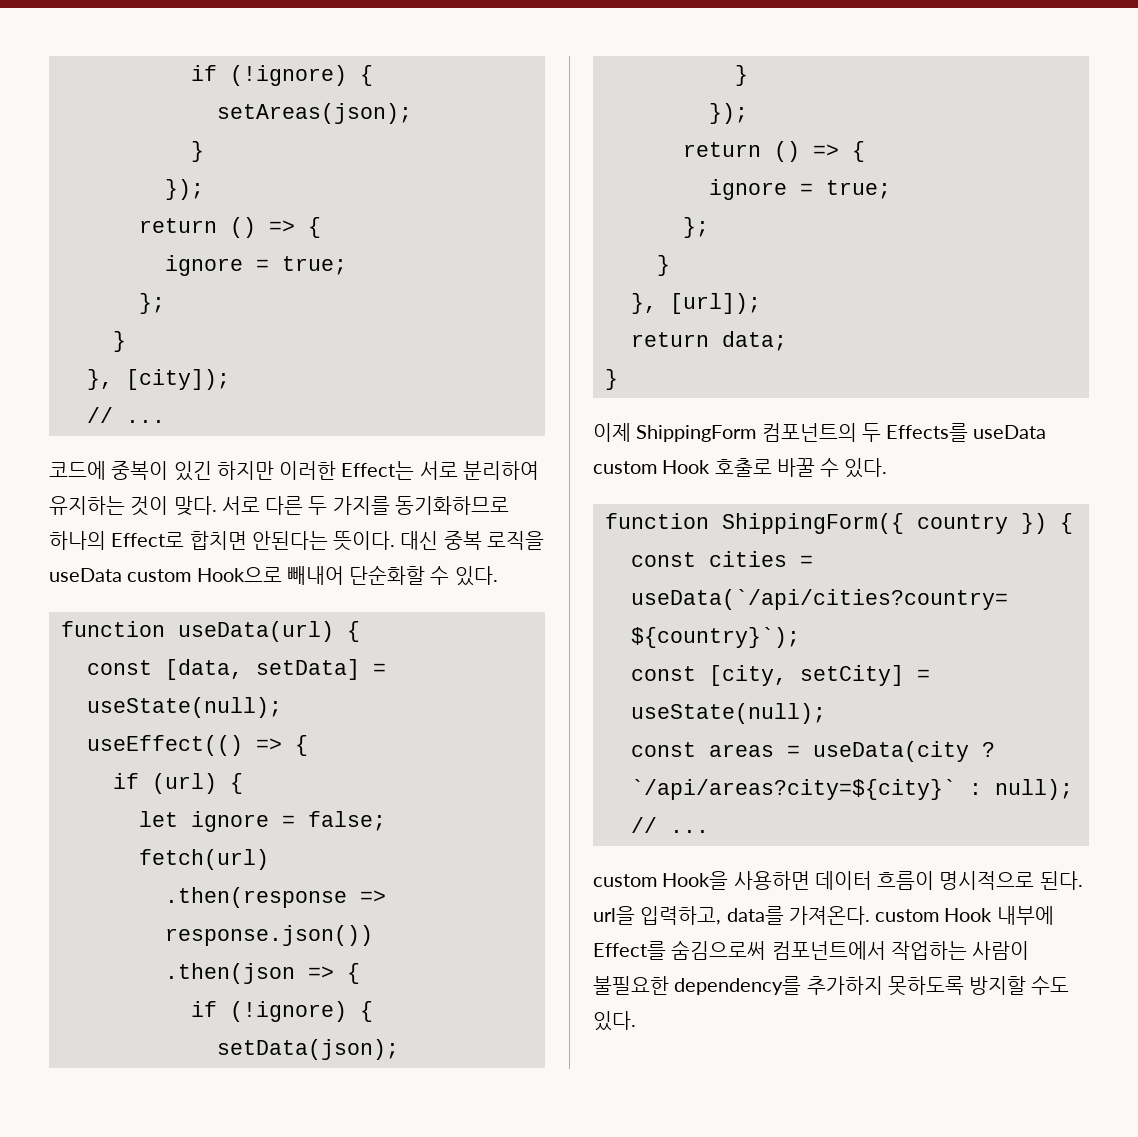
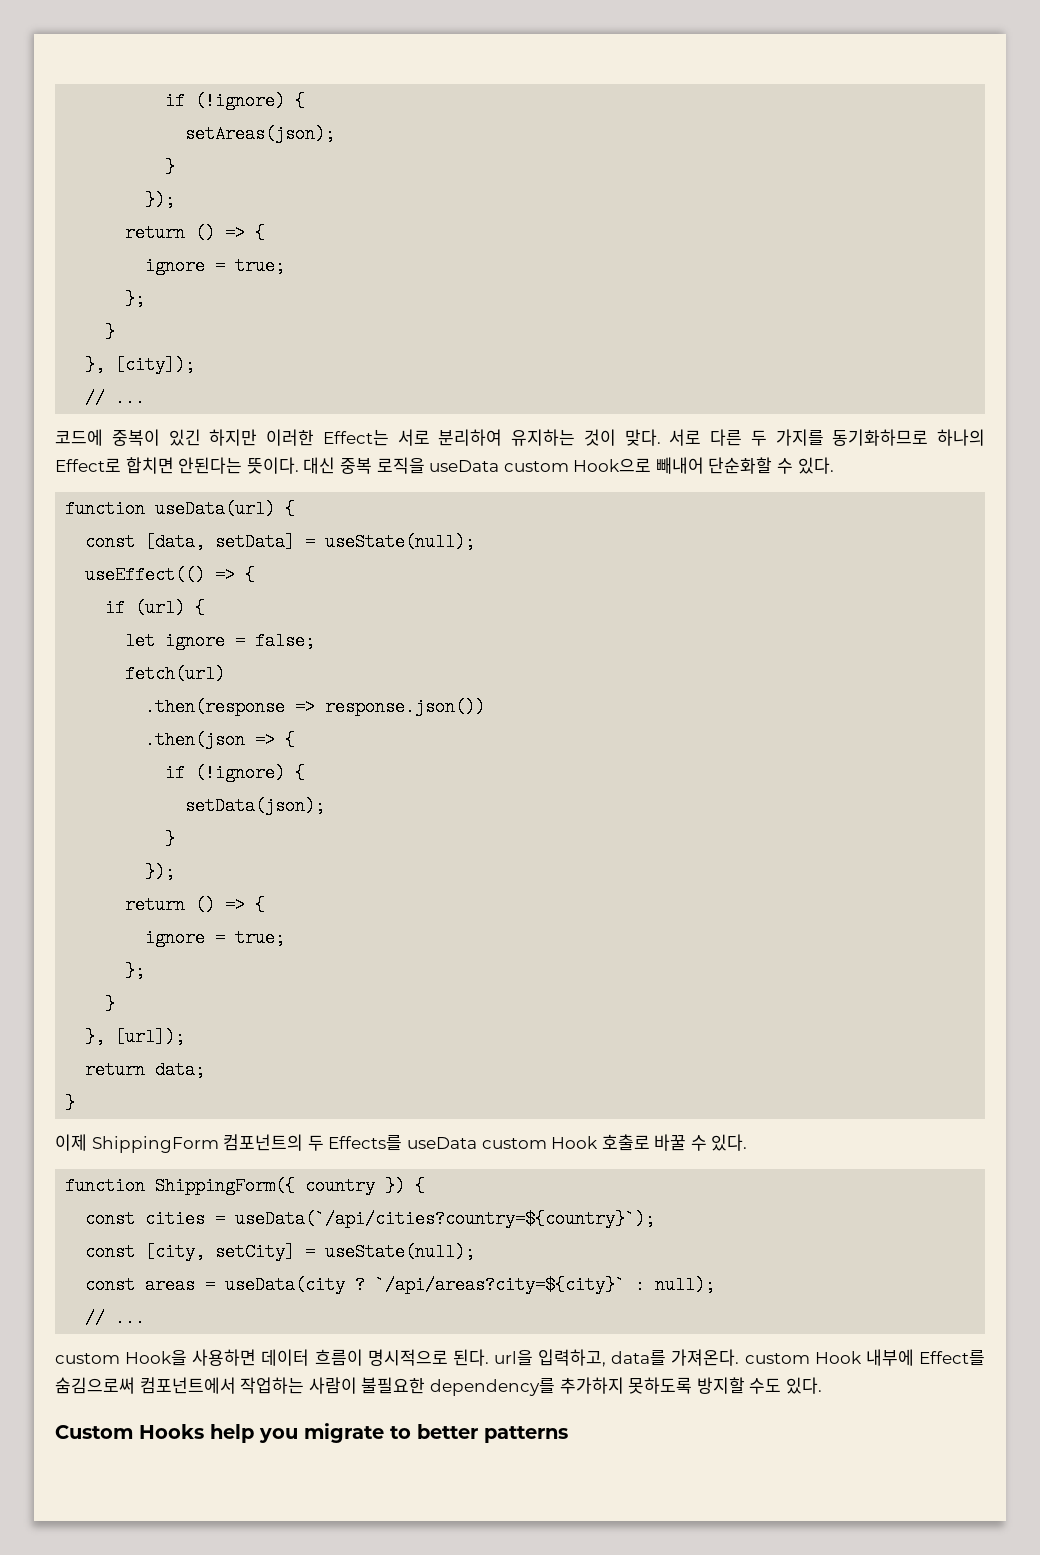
+ Custom Hooks help you migrate to better patterns

